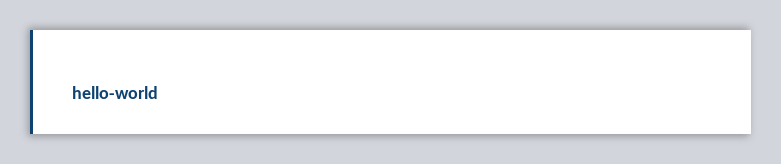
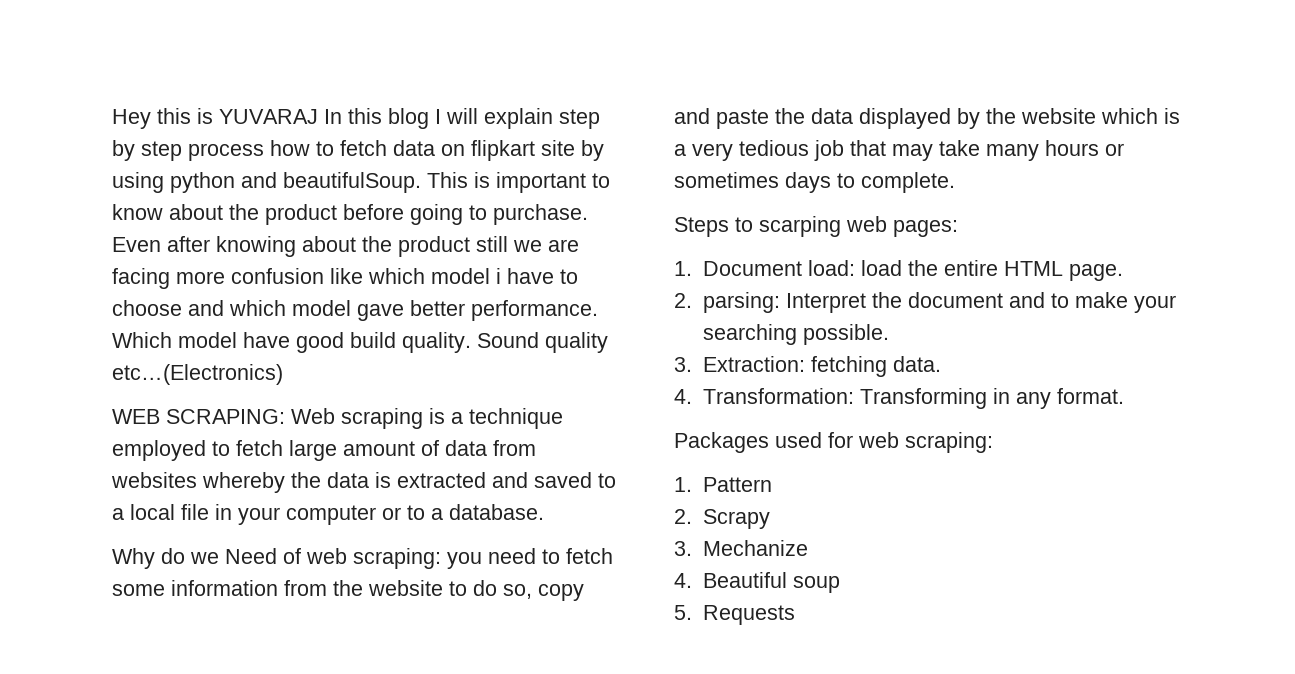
- hello-world
+ Hey this is YUVARAJ In this blog I will explain step by step process how to fetch data on flipkart site by using python and beautifulSoup. This is important to know about the product before going to purchase. Even after knowing about the product still we are facing more confusion like which model i have to choose and which model gave better performance. Which model have good build quality. Sound quality etc…(Electronics)
+ WEB SCRAPING: Web scraping is a technique employed to fetch large amount of data from websites whereby the data is extracted and saved to a local file in your computer or to a database.
+ Why do we Need of web scraping: you need to fetch some information from the website to do so, copy and paste the data displayed by the website which is a very tedious job that may take many hours or sometimes days to complete.
+ Steps to scarping web pages:
+ 1. Document load: load the entire HTML page.
+ 2. parsing: Interpret the document and to make your searching possible.
+ 3. Extraction: fetching data.
+ 4. Transformation: Transforming in any format.
+ Packages used for web scraping:
+ 1. Pattern
+ 2. Scrapy
+ 3. Mechanize
+ 4. Beautiful soup
+ 5. Requests

